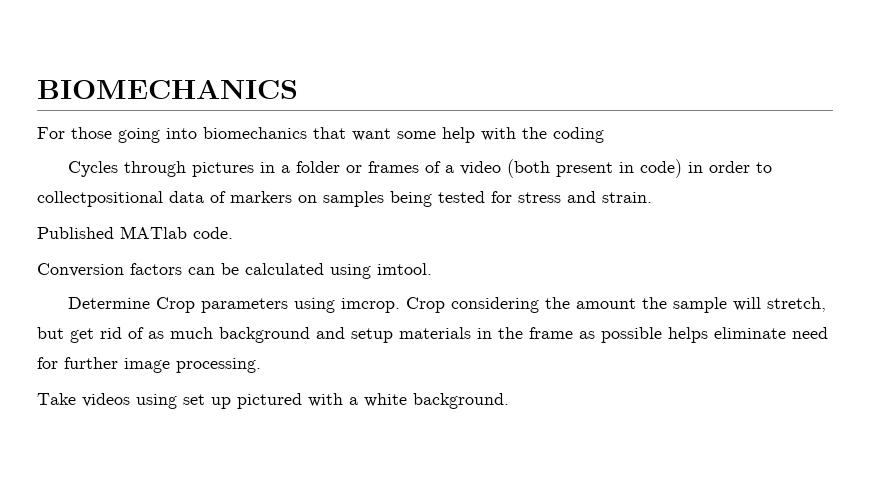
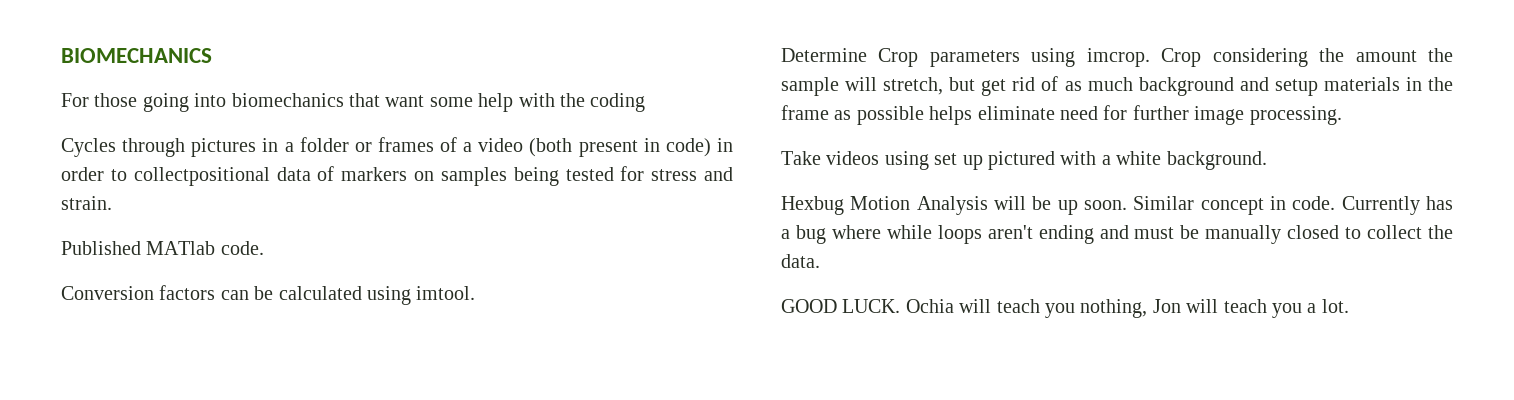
+ Hexbug Motion Analysis will be up soon. Similar concept in code. Currently has a bug where while loops aren't ending and must be manually closed to collect the data.
+ GOOD LUCK. Ochia will teach you nothing, Jon will teach you a lot.

